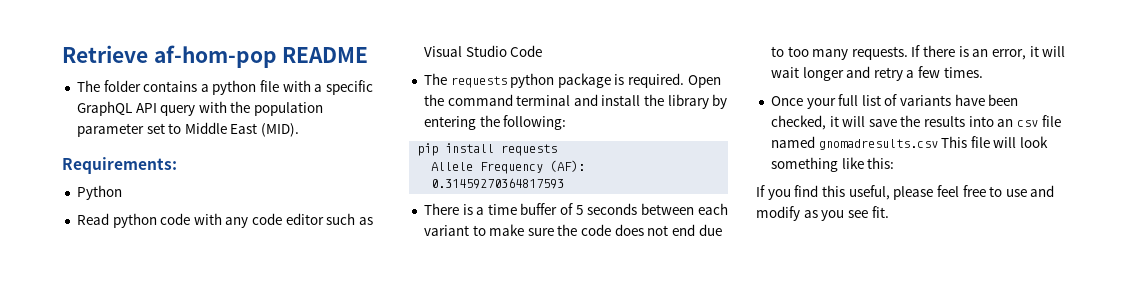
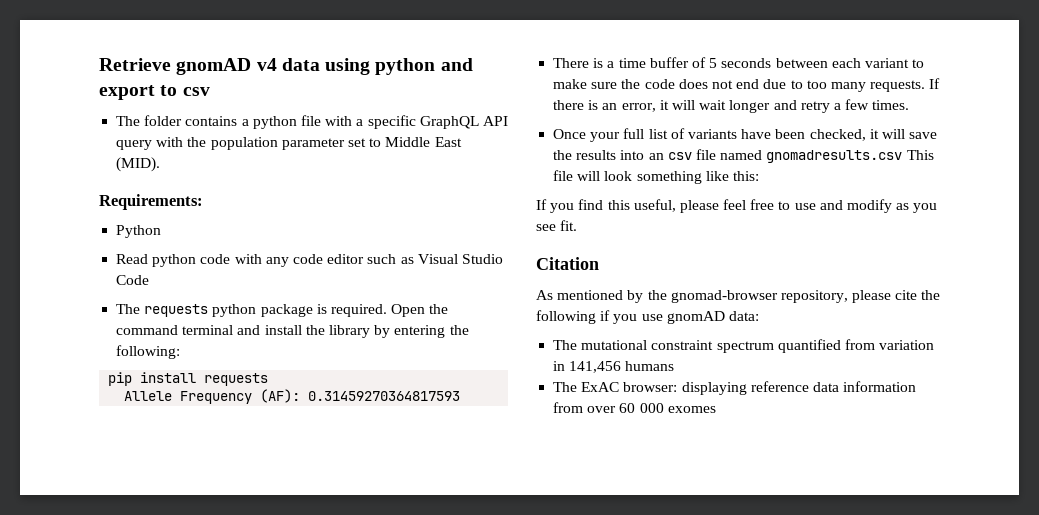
- Retrieve af-hom-pop README
+ Retrieve gnomAD v4 data using python and export to csv
+ Citation
+ As mentioned by the gnomad-browser repository, please cite the following if you use gnomAD data:
+ The mutational constraint spectrum quantified from variation in 141,456 humans
+ The ExAC browser: displaying reference data information from over 60 000 exomes

